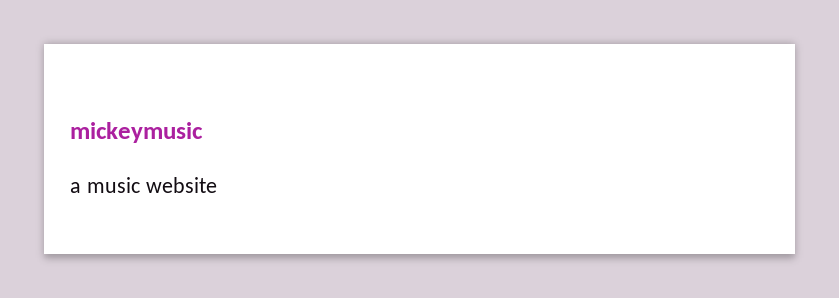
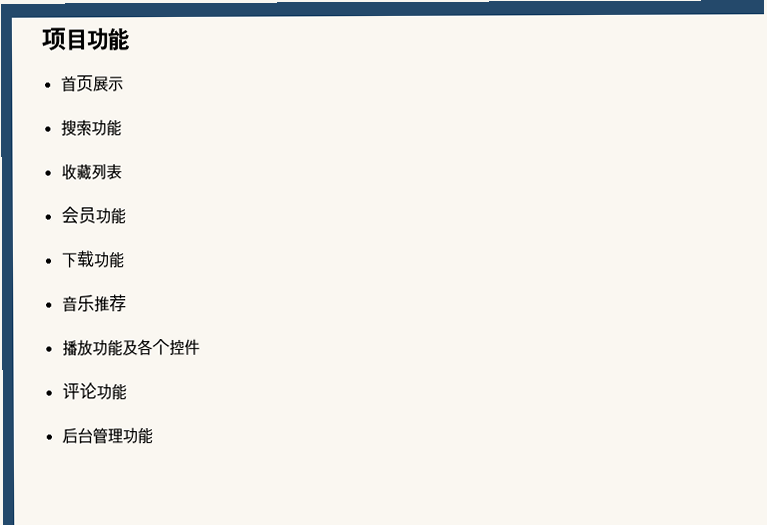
- mickeymusic
- a music website
+ 项目功能
+ 首页展示
+ 搜索功能
+ 收藏列表
+ 会员功能
+ 下载功能
+ 音乐推荐
+ 播放功能及各个控件
+ 评论功能
+ 后台管理功能

